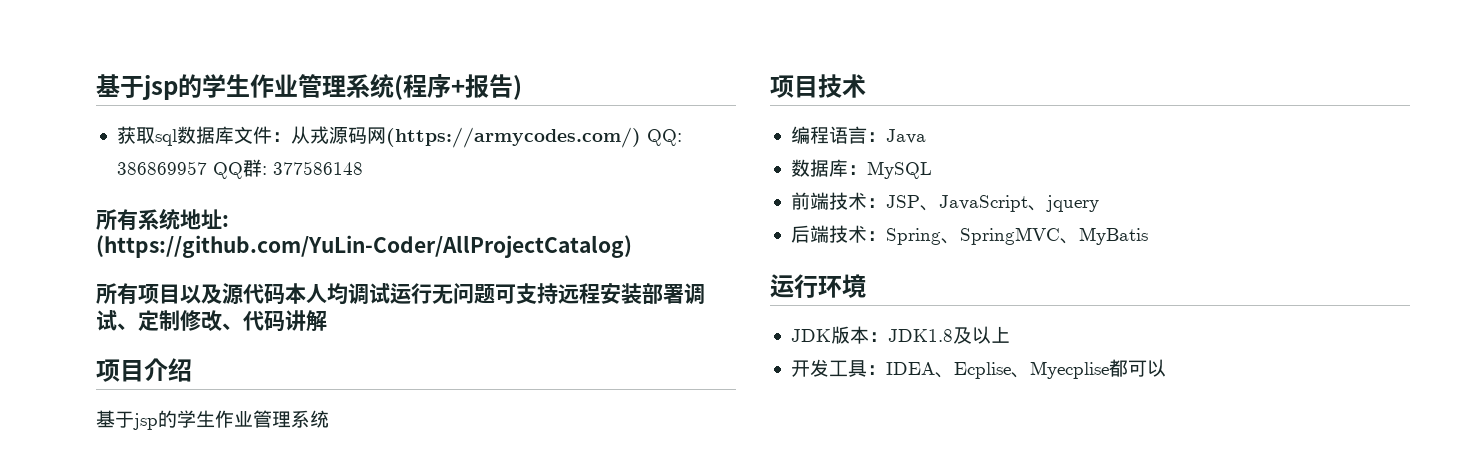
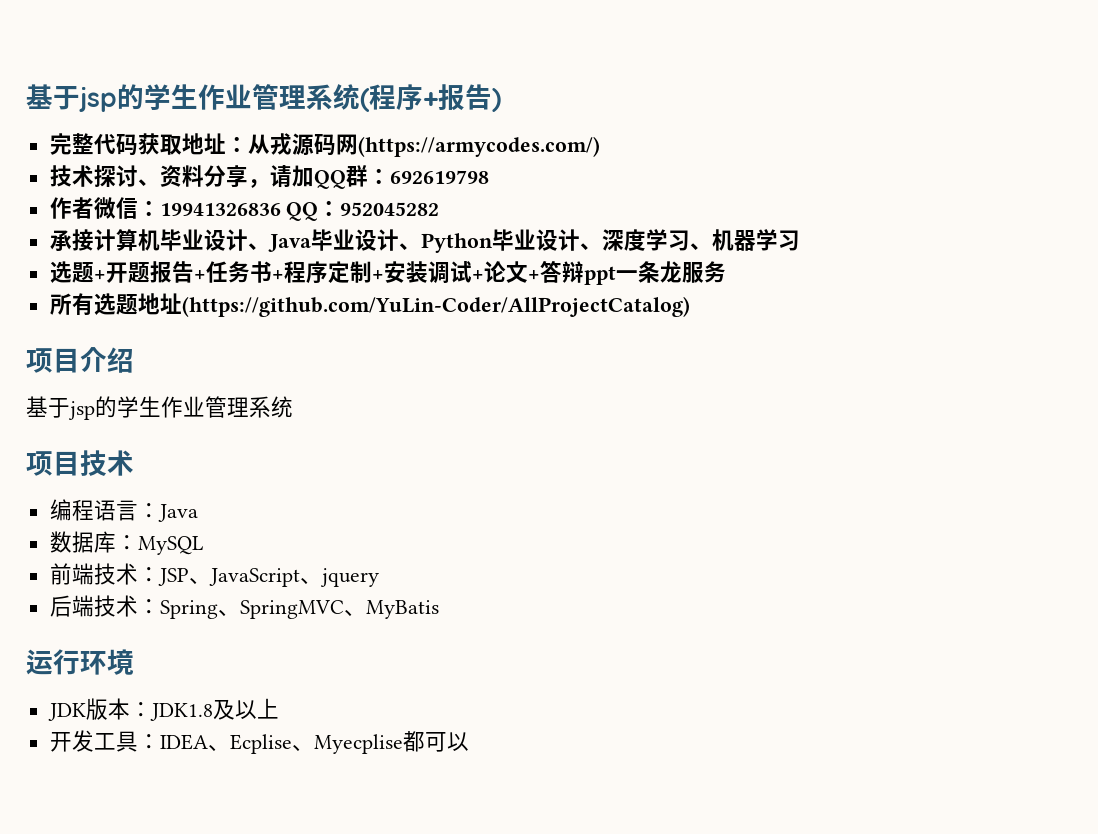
- 获取sql数据库文件：从戎源码网(https://armycodes.com/) QQ: 386869957 QQ群: 377586148
- 所有系统地址: (https://github.com/YuLin-Coder/AllProjectCatalog)
- 所有项目以及源代码本人均调试运行无问题可支持远程安装部署调试、定制修改、代码讲解
+ 完整代码获取地址：从戎源码网(https://armycodes.com/)
+ 技术探讨、资料分享，请加QQ群：692619798
+ 作者微信：19941326836 QQ：952045282
+ 承接计算机毕业设计、Java毕业设计、Python毕业设计、深度学习、机器学习
+ 选题+开题报告+任务书+程序定制+安装调试+论文+答辩ppt一条龙服务
+ 所有选题地址(https://github.com/YuLin-Coder/AllProjectCatalog)

